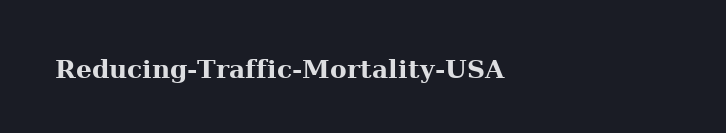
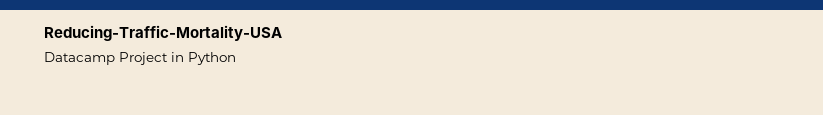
+ Datacamp Project in Python

